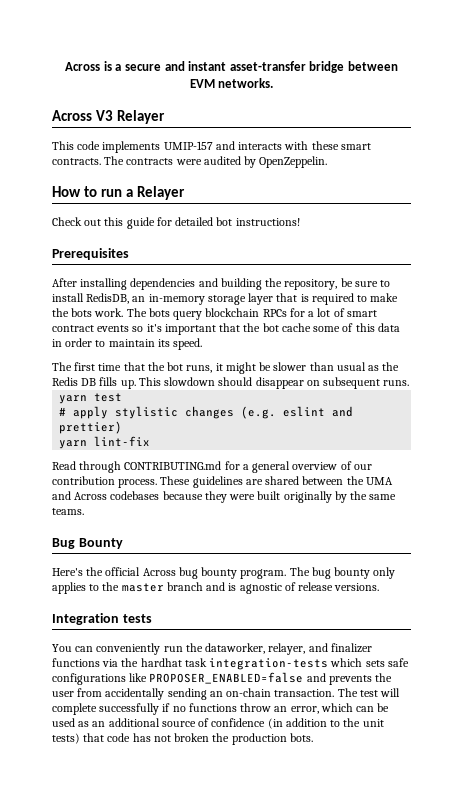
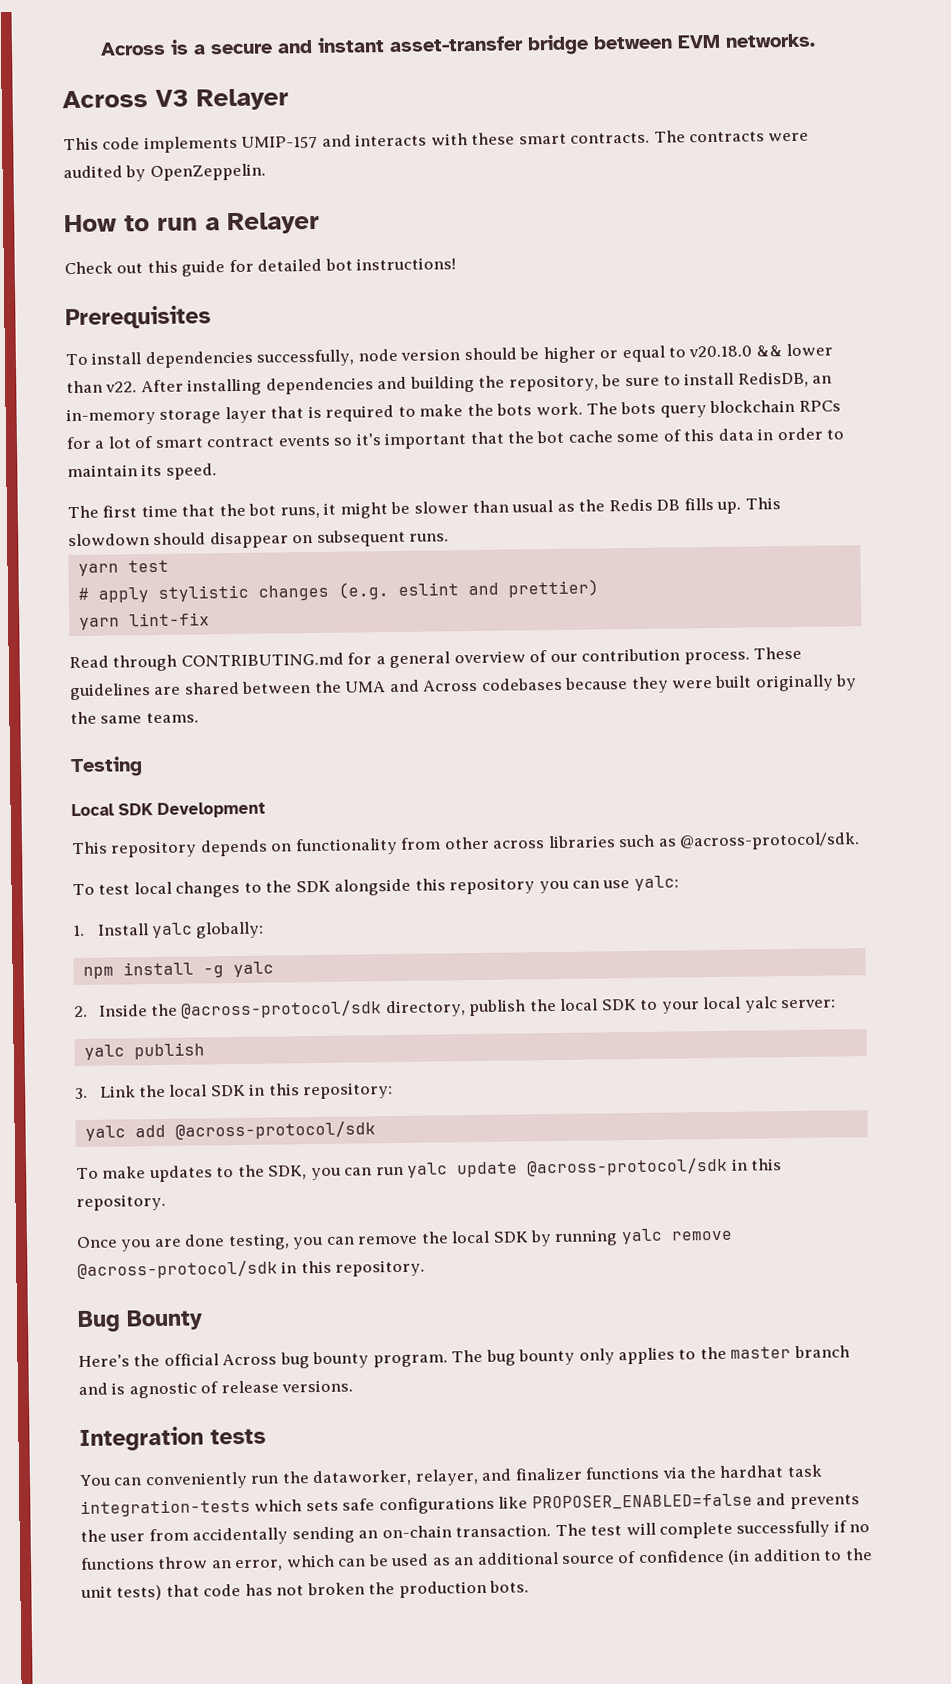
+ To install dependencies successfully, node version should be higher or equal to v20.18.0 && lower than v22.
+ Testing
+ Local SDK Development
+ This repository depends on functionality from other across libraries such as @across-protocol/sdk.
+ To test local changes to the SDK alongside this repository you can use yalc:
+ 1. Install yalc globally:
+ npm install -g yalc
+ 2. Inside the @across-protocol/sdk directory, publish the local SDK to your local yalc server:
+ yalc publish
+ 3. Link the local SDK in this repository:
+ yalc add @across-protocol/sdk
+ To make updates to the SDK, you can run yalc update @across-protocol/sdk in this repository.
+ Once you are done testing, you can remove the local SDK by running yalc remove @across-protocol/sdk in this repository.

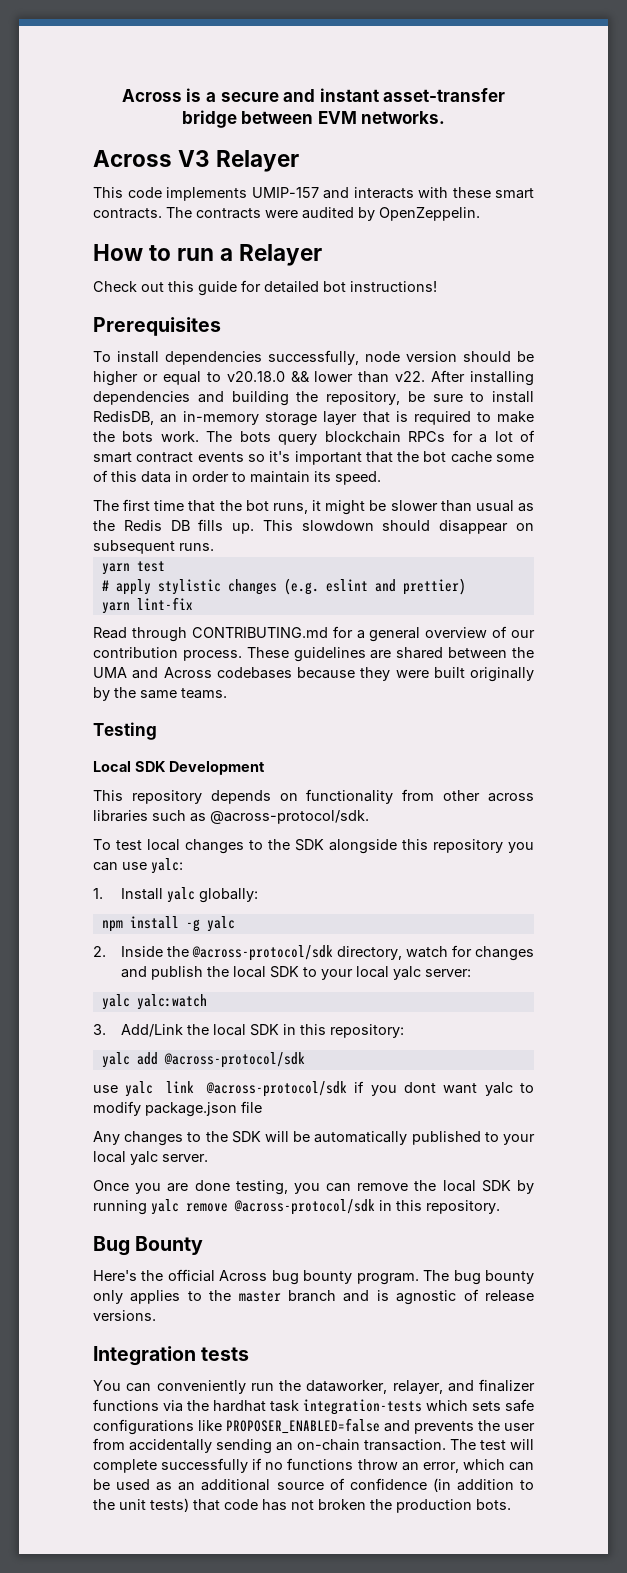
- 2. Inside the @across-protocol/sdk directory, publish the local SDK to your local yalc server:
+ 2. Inside the @across-protocol/sdk directory, watch for changes and publish the local SDK to your local yalc server:
- yalc publish
+ yalc yalc:watch
- 3. Link the local SDK in this repository:
+ 3. Add/Link the local SDK in this repository:
- To make updates to the SDK, you can run yalc update @across-protocol/sdk in this repository.
+ use yalc link @across-protocol/sdk if you dont want yalc to modify package.json file
+ Any changes to the SDK will be automatically published to your local yalc server.

